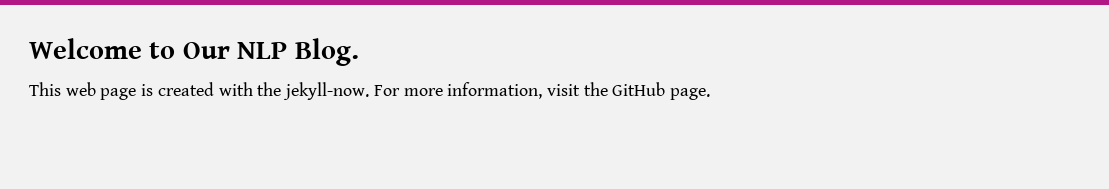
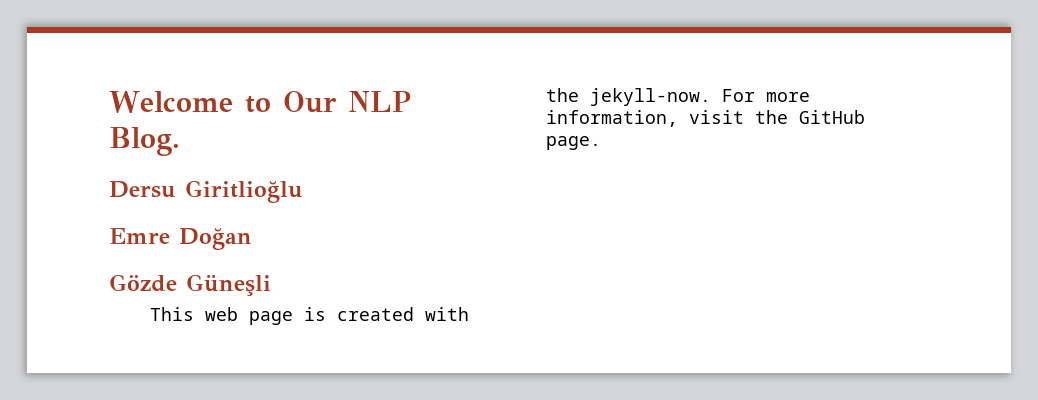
+ Dersu Giritlioğlu
+ Emre Doğan
+ Gözde Güneşli

